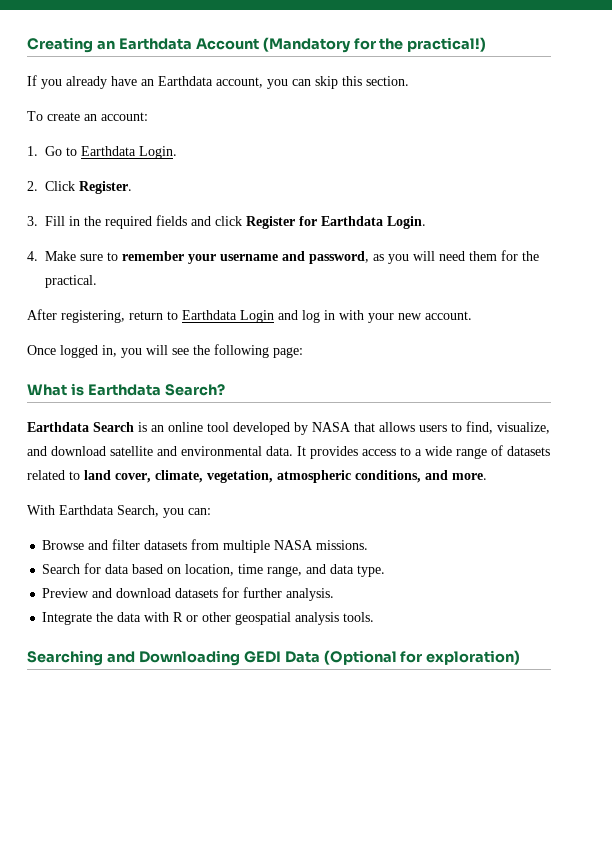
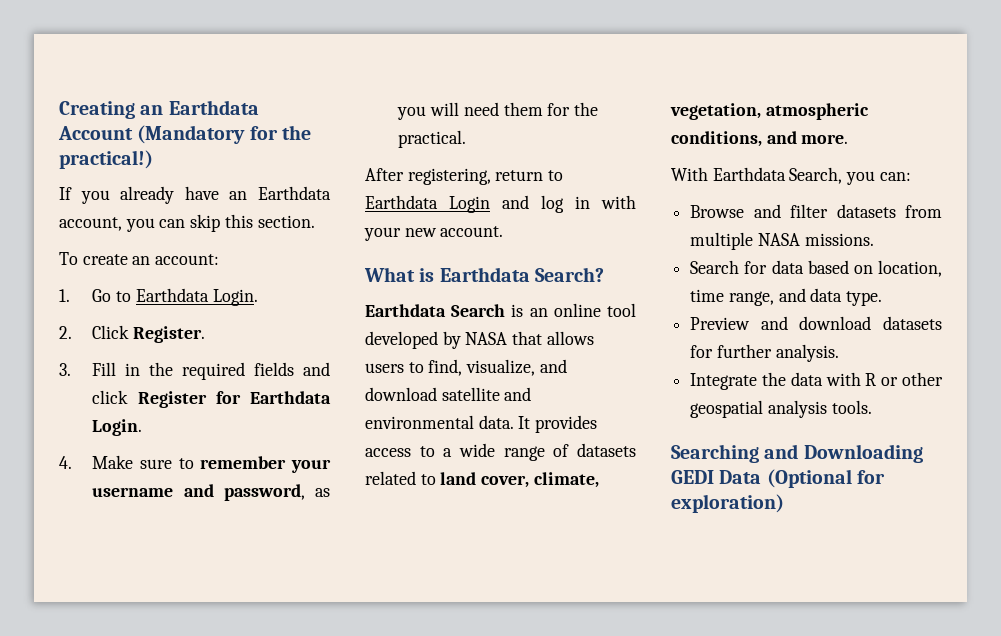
- Once logged in, you will see the following page:

